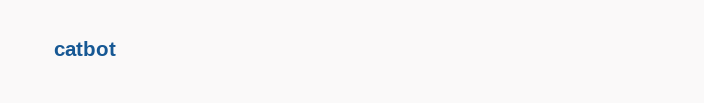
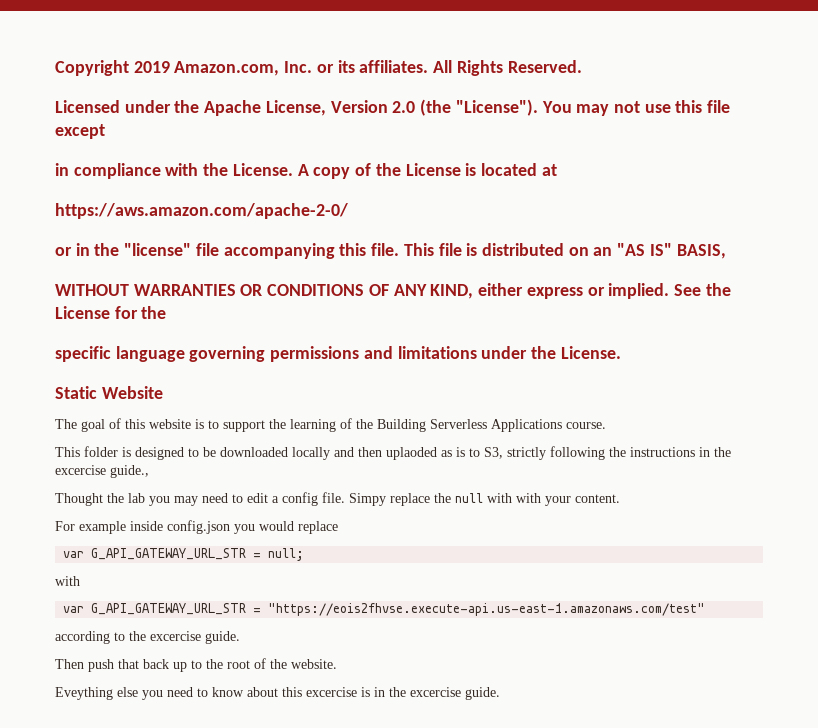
- catbot
+ Copyright 2019 Amazon.com, Inc. or its affiliates. All Rights Reserved.
+ Licensed under the Apache License, Version 2.0 (the "License"). You may not use this file except
+ in compliance with the License. A copy of the License is located at
+ https://aws.amazon.com/apache-2-0/
+ or in the "license" file accompanying this file. This file is distributed on an "AS IS" BASIS,
+ WITHOUT WARRANTIES OR CONDITIONS OF ANY KIND, either express or implied. See the License for the
+ specific language governing permissions and limitations under the License.
+ Static Website
+ The goal of this website is to support the learning of the Building Serverless Applications course.
+ This folder is designed to be downloaded locally and then uplaoded as is to S3, strictly following the instructions in the excercise guide.,
+ Thought the lab you may need to edit a config file. Simpy replace the null with with your content.
+ For example inside config.json you would replace
+ var G_API_GATEWAY_URL_STR = null;
+ with
+ var G_API_GATEWAY_URL_STR = "https://eois2fhvse.execute-api.us-east-1.amazonaws.com/test"
+ according to the excercise guide.
+ Then push that back up to the root of the website.
+ Eveything else you need to know about this excercise is in the excercise guide.

